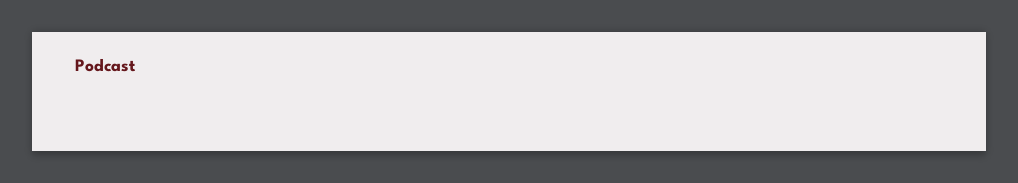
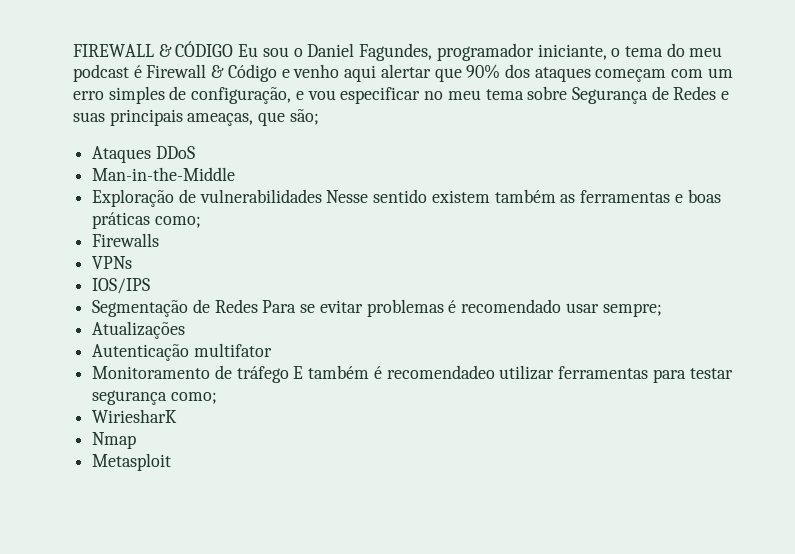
- Podcast
+ FIREWALL & CÓDIGO Eu sou o Daniel Fagundes, programador iniciante, o tema do meu podcast é Firewall & Código e venho aqui alertar que 90% dos ataques começam com um erro simples de configuração, e vou especificar no meu tema sobre Segurança de Redes e suas principais ameaças, que são;
+ Ataques DDoS
+ Man-in-the-Middle
+ Exploração de vulnerabilidades Nesse sentido existem também as ferramentas e boas práticas como;
+ Firewalls
+ VPNs
+ IOS/IPS
+ Segmentação de Redes Para se evitar problemas é recomendado usar sempre;
+ Atualizações
+ Autenticação multifator
+ Monitoramento de tráfego E também é recomendadeo utilizar ferramentas para testar segurança como;
+ WiriesharK
+ Nmap
+ Metasploit

